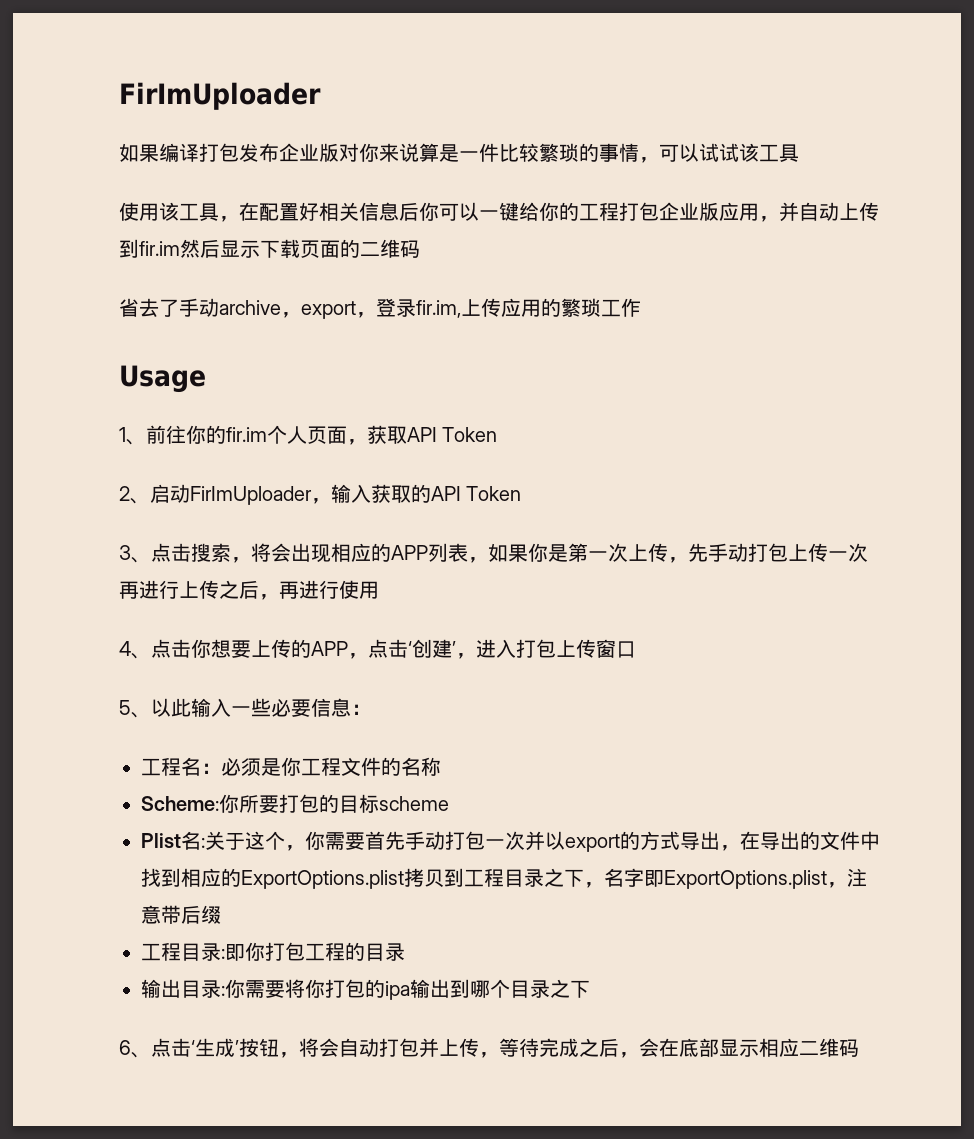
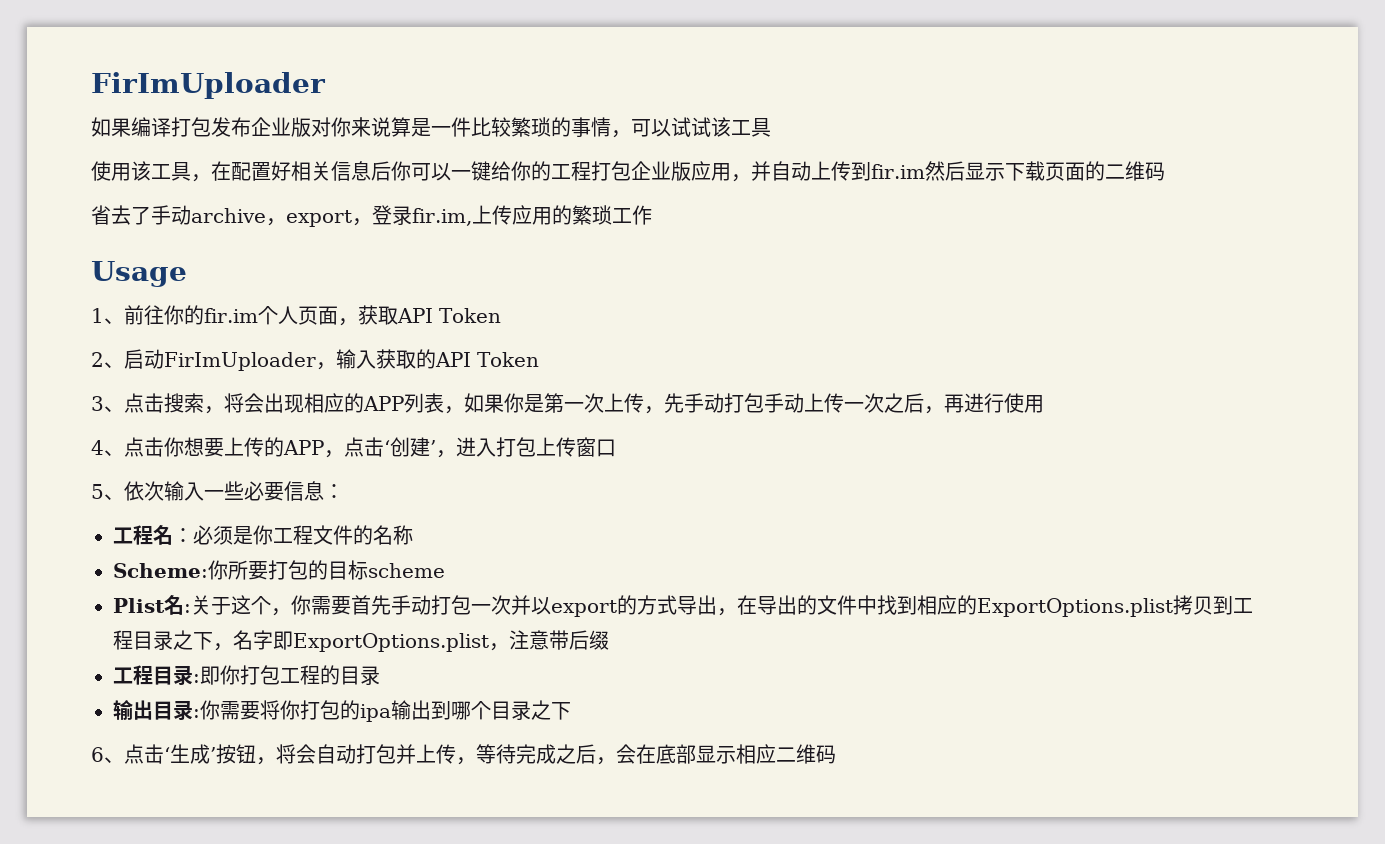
- 3、点击搜索，将会出现相应的APP列表，如果你是第一次上传，先手动打包上传一次再进行上传之后，再进行使用
+ 3、点击搜索，将会出现相应的APP列表，如果你是第一次上传，先手动打包手动上传一次之后，再进行使用
- 5、以此输入一些必要信息：
+ 5、依次输入一些必要信息：

